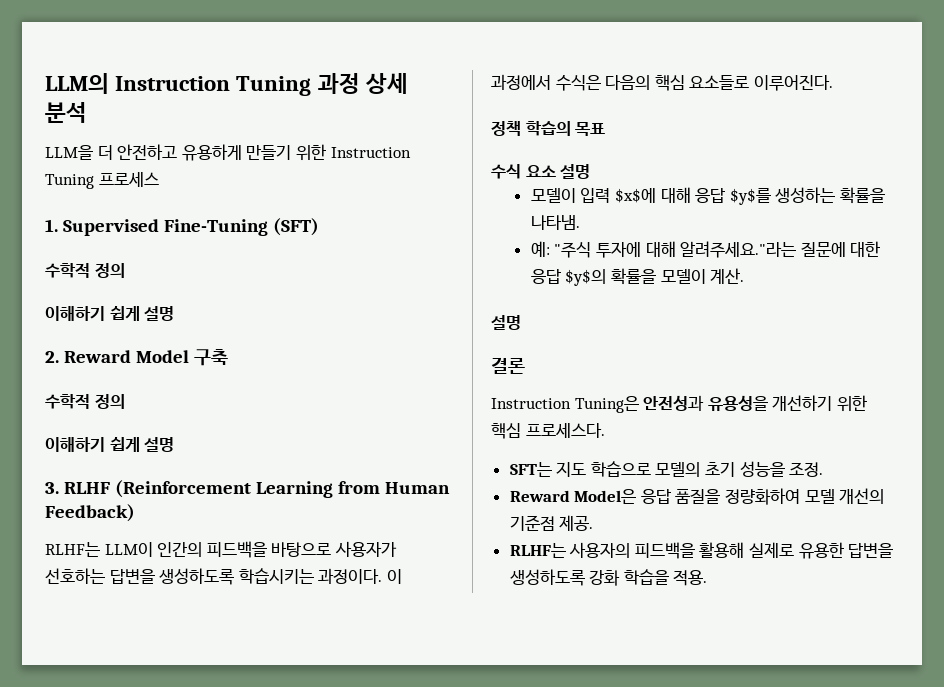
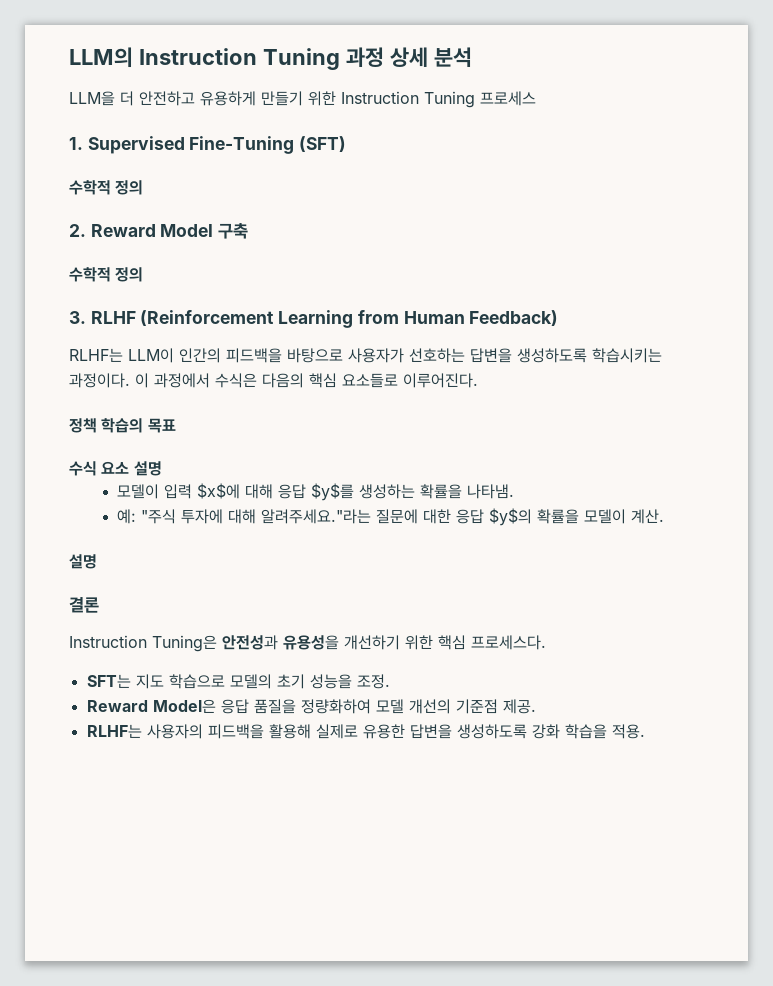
  1. Supervised Fine-Tuning (SFT)
  수학적 정의
- 이해하기 쉽게 설명
  2. Reward Model 구축
  수학적 정의
- 이해하기 쉽게 설명

